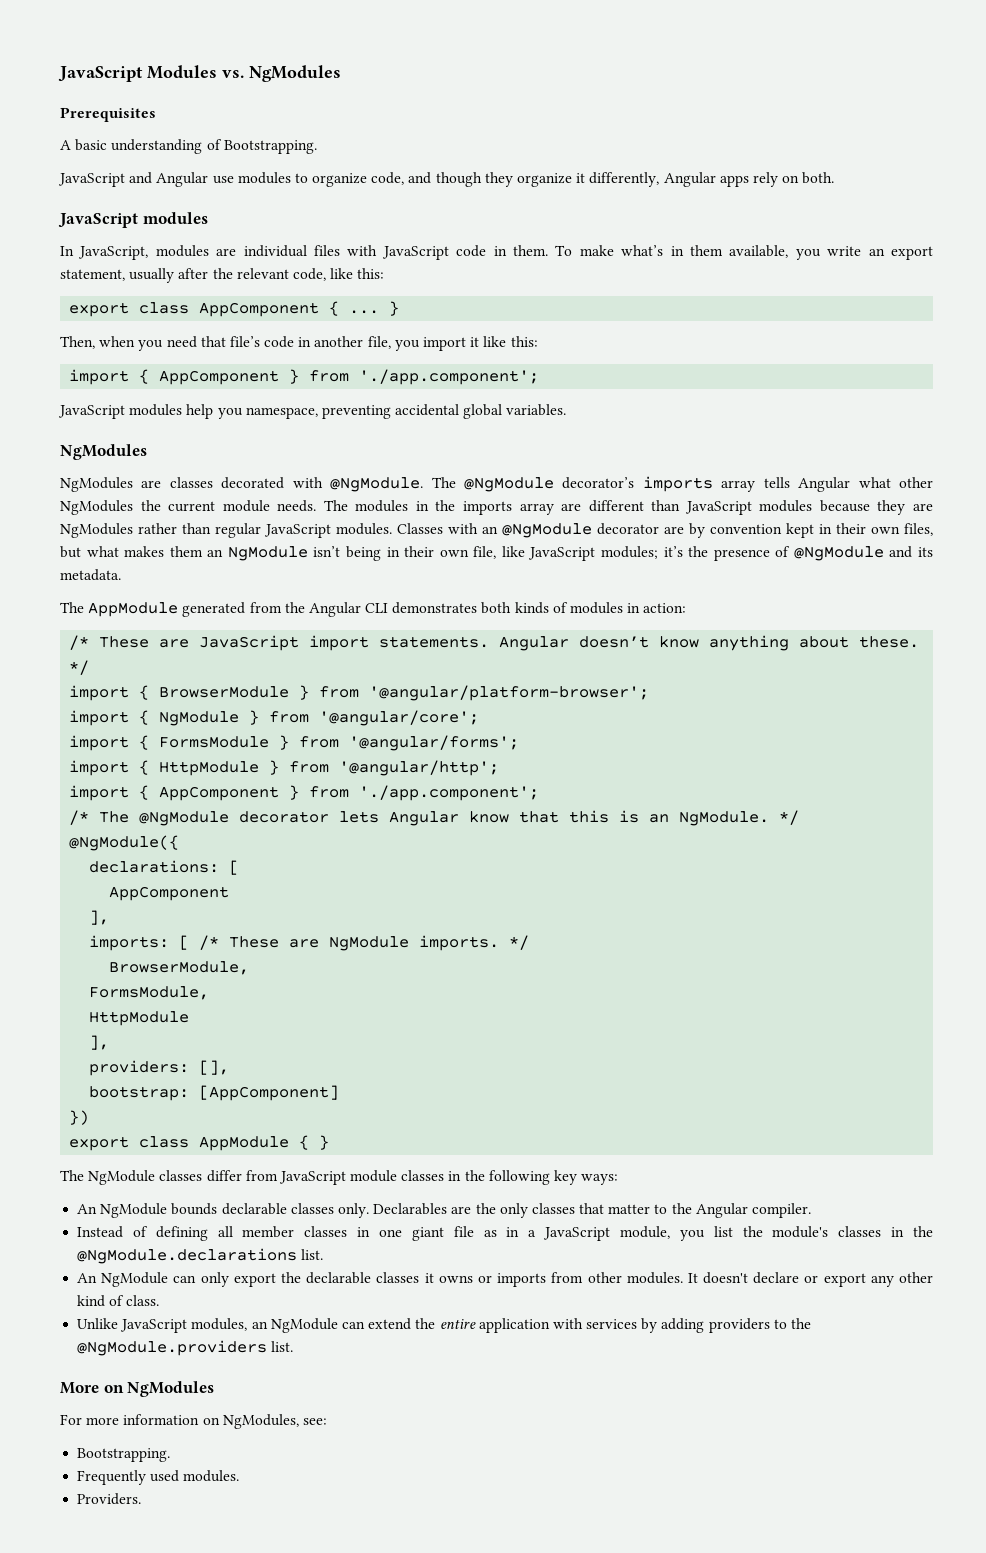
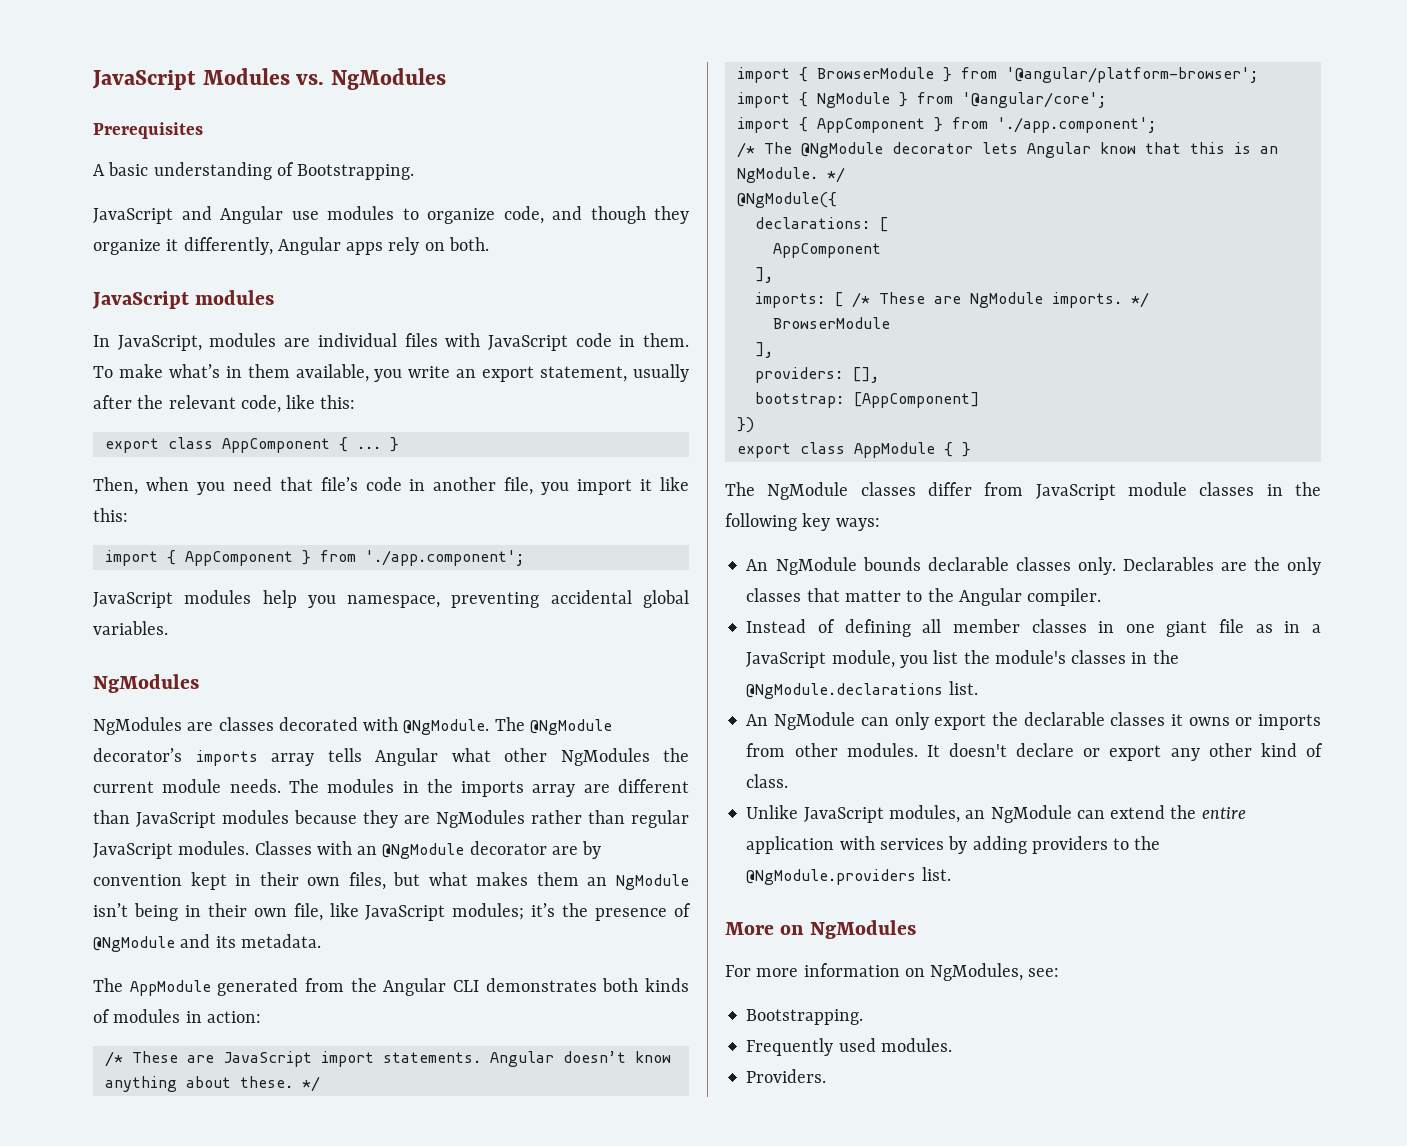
- import { FormsModule } from '@angular/forms';
- import { HttpModule } from '@angular/http';
  imports: [ /* These are NgModule imports. */
- BrowserModule,
- FormsModule,
- HttpModule
+ BrowserModule

